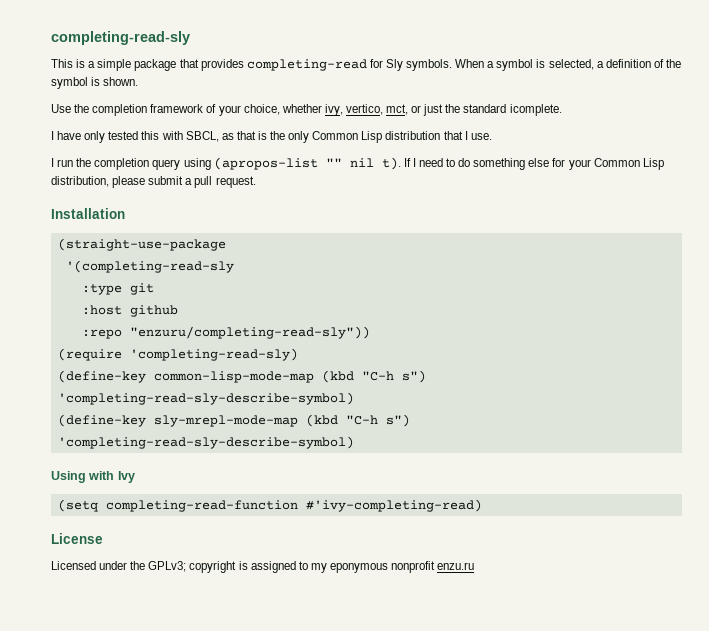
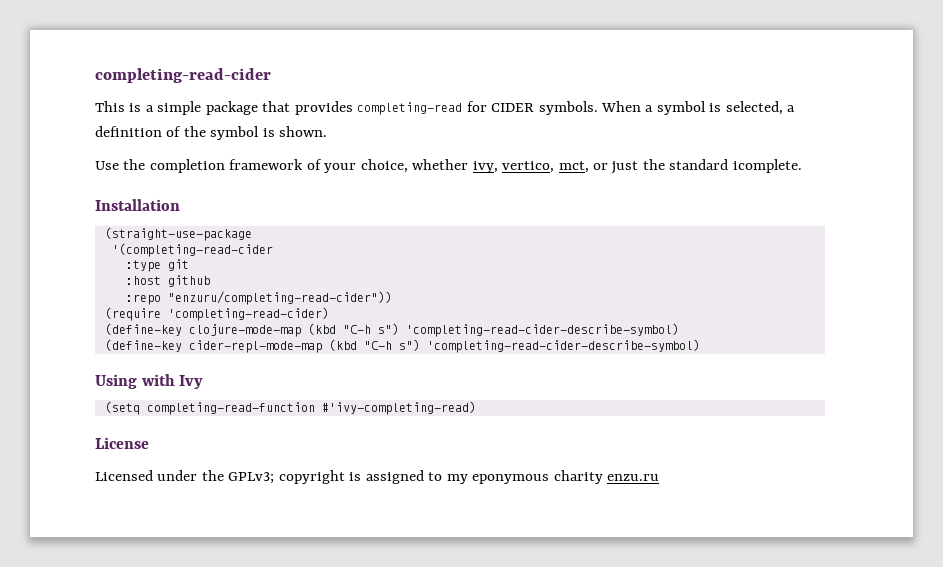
- completing-read-sly
+ completing-read-cider
- This is a simple package that provides completing-read for Sly symbols.
+ This is a simple package that provides completing-read for CIDER symbols.
- I have only tested this with SBCL, as that is the only Common Lisp distribution that I use.
- I run the completion query using (apropos-list "" nil t). If I need to do something else for your Common Lisp distribution, please submit a pull request.
- '(completing-read-sly
+ '(completing-read-cider
- :repo "enzuru/completing-read-sly"))
+ :repo "enzuru/completing-read-cider"))
- (require 'completing-read-sly)
- (define-key common-lisp-mode-map (kbd "C-h s") 'completing-read-sly-describe-symbol)
- (define-key sly-mrepl-mode-map (kbd "C-h s") 'completing-read-sly-describe-symbol)
+ (require 'completing-read-cider)
+ (define-key clojure-mode-map (kbd "C-h s") 'completing-read-cider-describe-symbol)
+ (define-key cider-repl-mode-map (kbd "C-h s") 'completing-read-cider-describe-symbol)
- Licensed under the GPLv3; copyright is assigned to my eponymous nonprofit enzu.ru
+ Licensed under the GPLv3; copyright is assigned to my eponymous charity enzu.ru

